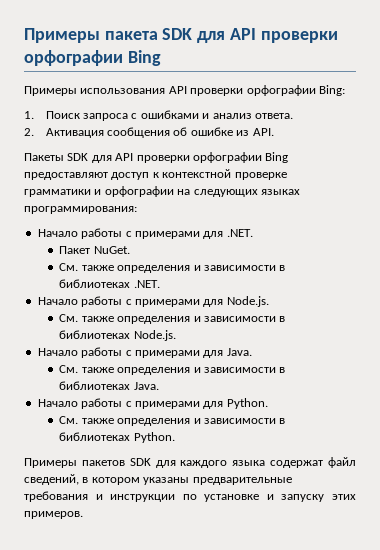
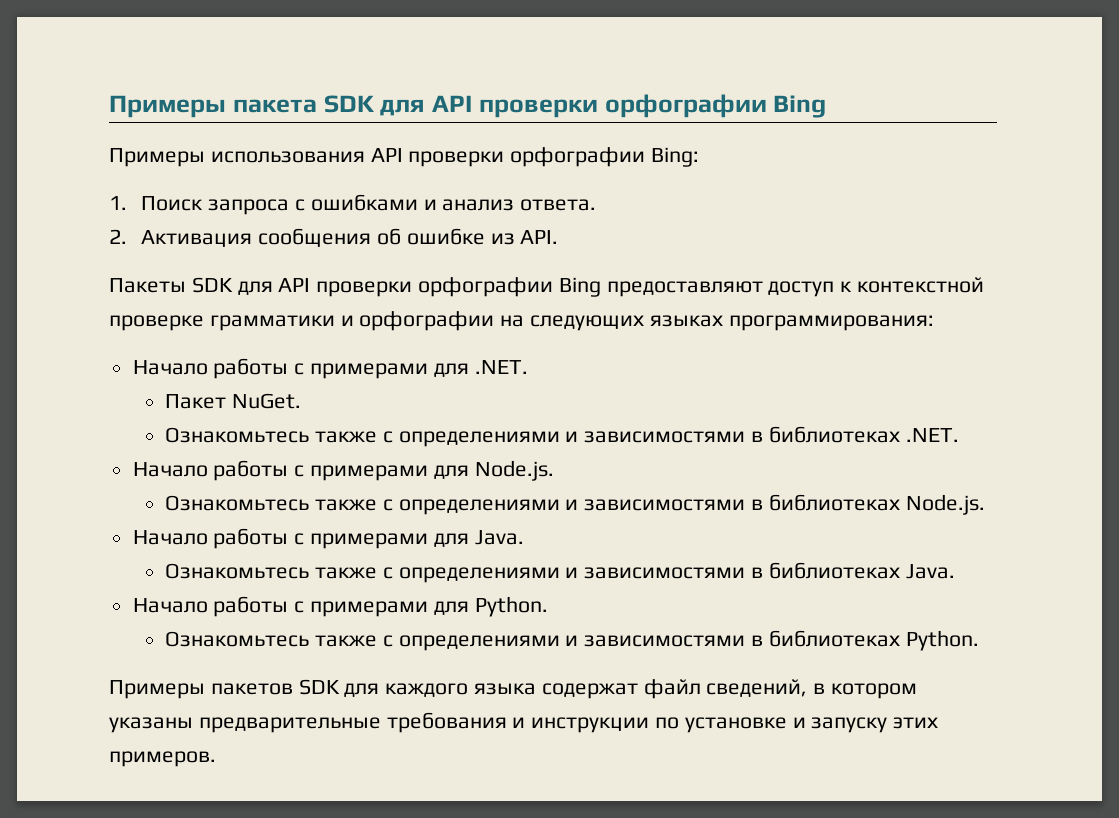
- См. также определения и зависимости в библиотеках .NET.
+ Ознакомьтесь также с определениями и зависимостями в библиотеках .NET.
- См. также определения и зависимости в библиотеках Node.js.
+ Ознакомьтесь также с определениями и зависимостями в библиотеках Node.js.
- См. также определения и зависимости в библиотеках Java.
+ Ознакомьтесь также с определениями и зависимостями в библиотеках Java.
- См. также определения и зависимости в библиотеках Python.
+ Ознакомьтесь также с определениями и зависимостями в библиотеках Python.

